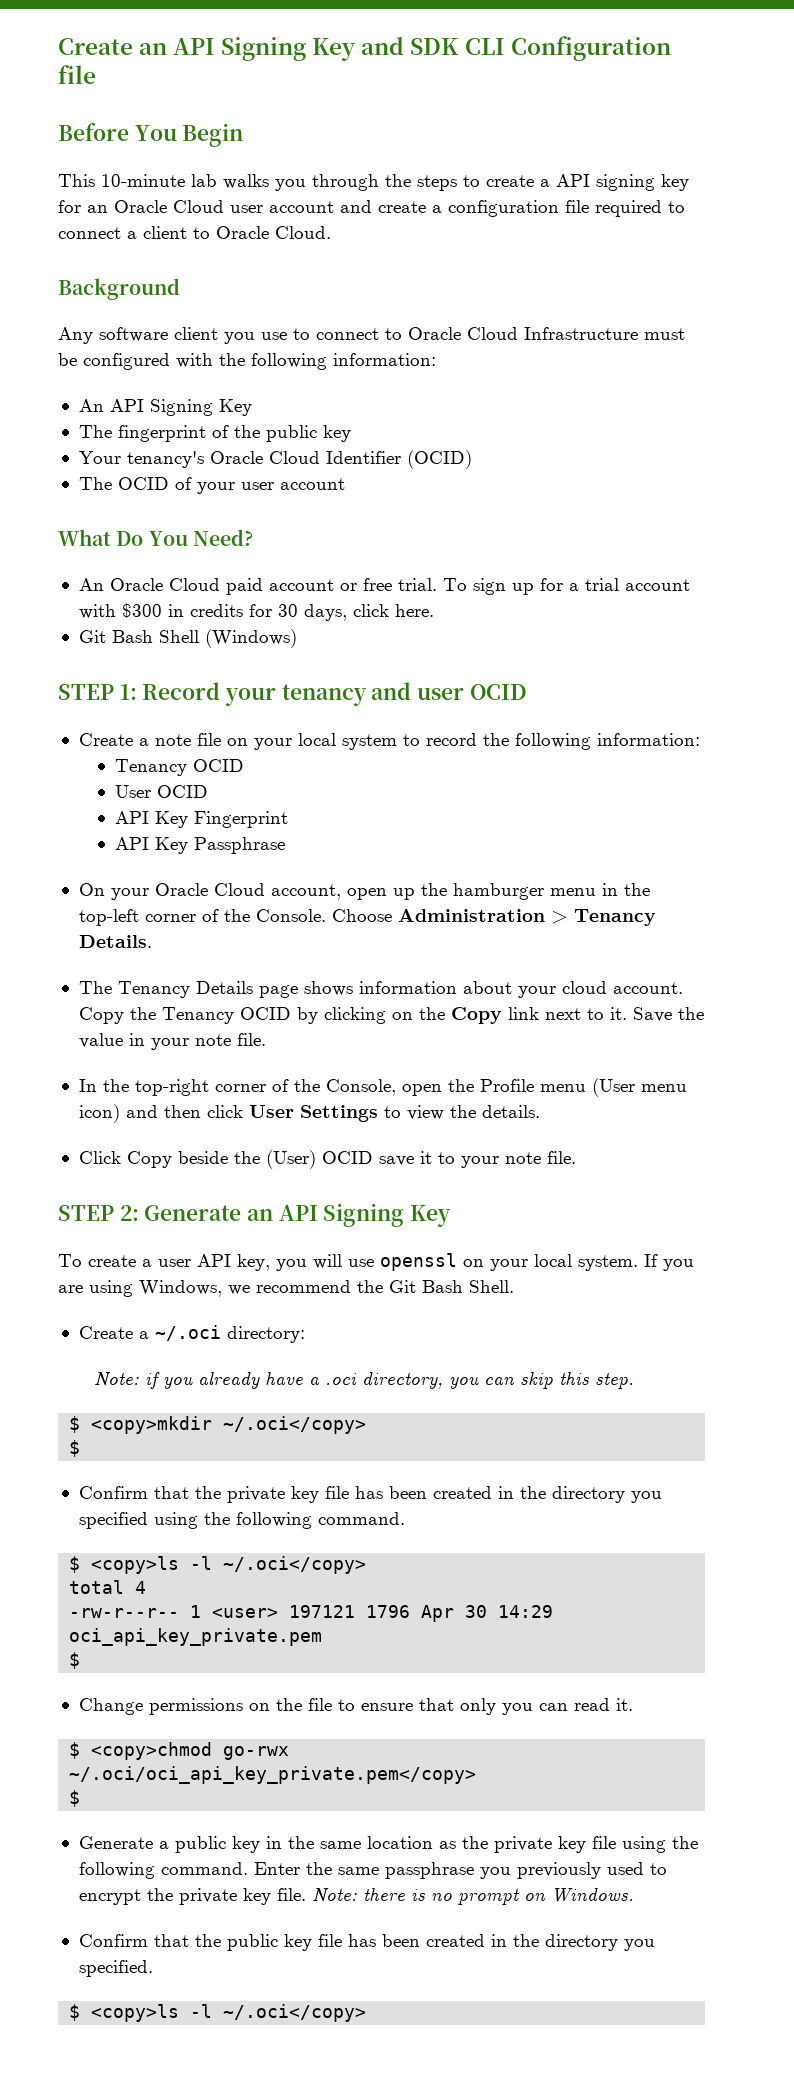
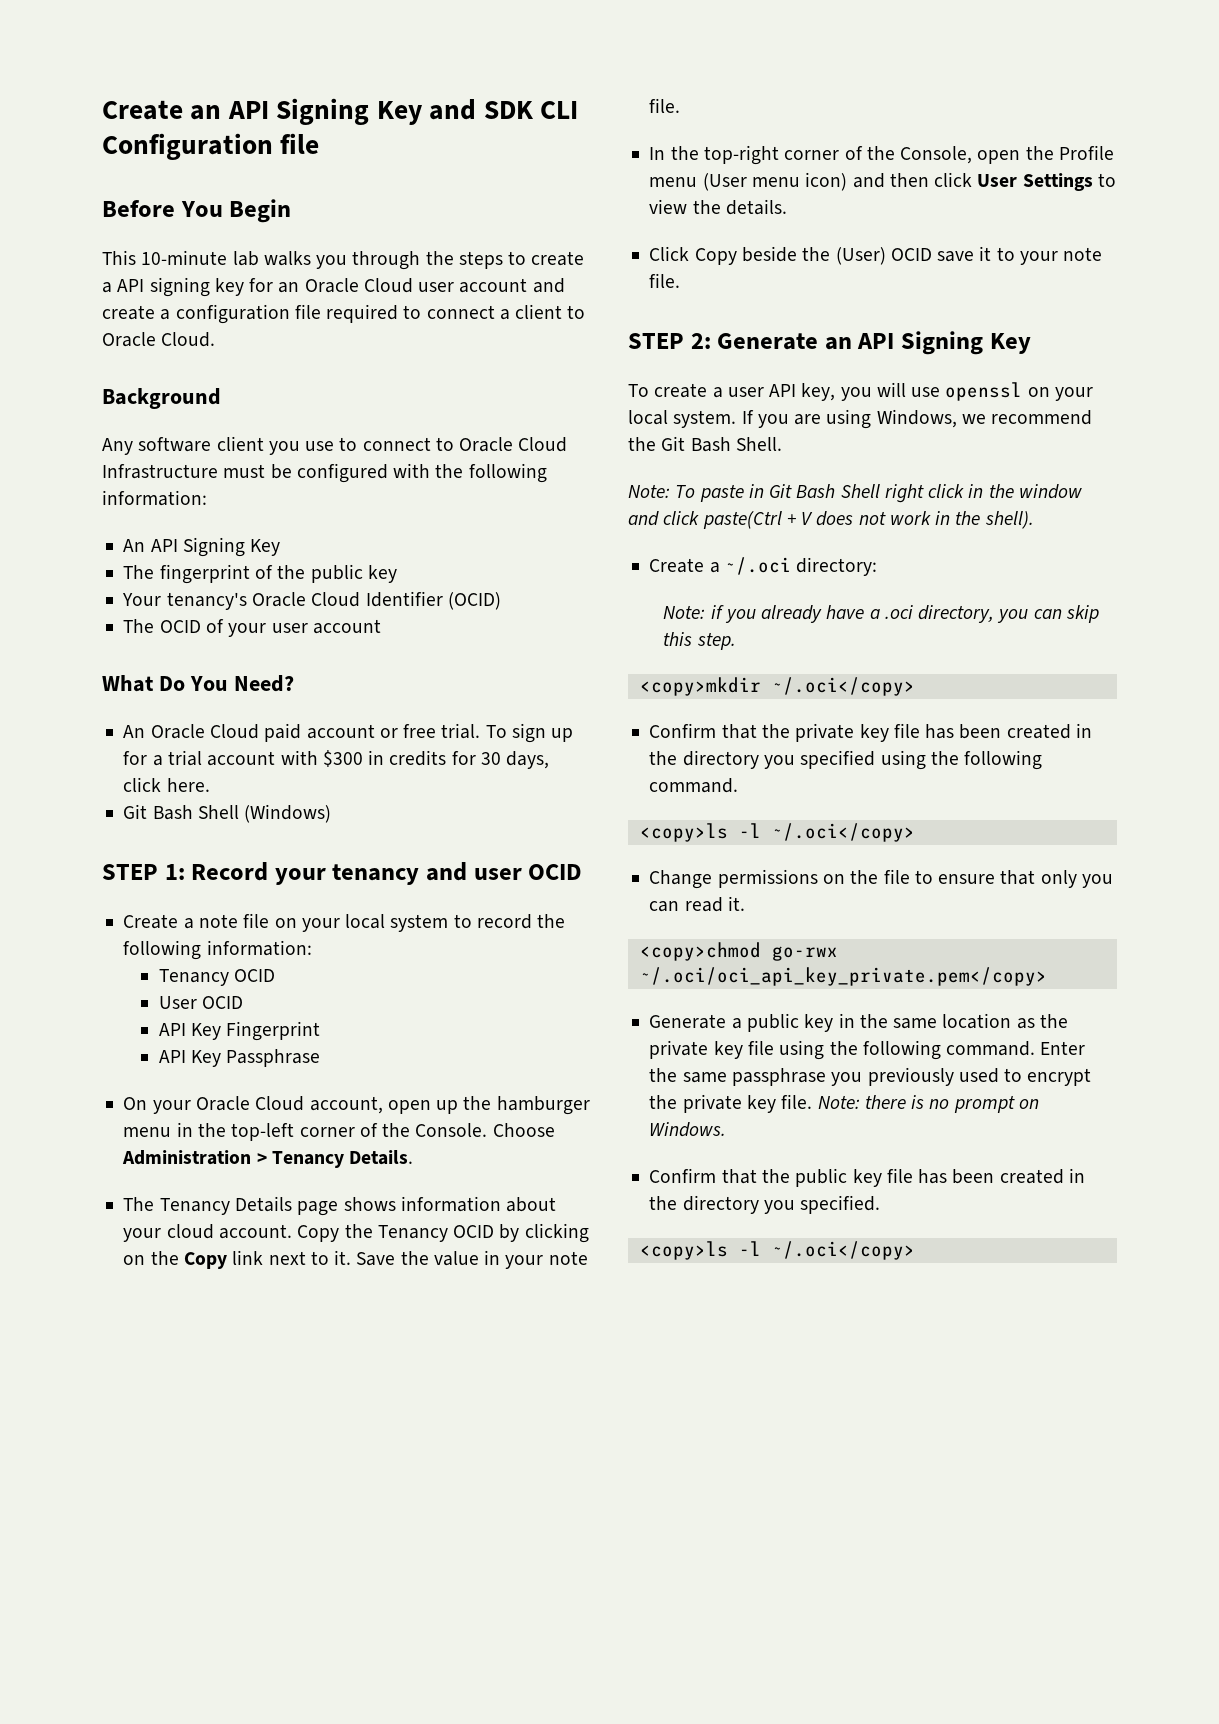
+ Note: To paste in Git Bash Shell right click in the window and click paste(Ctrl + V does not work in the shell).
- $ <copy>mkdir ~/.oci</copy>
- $
+ <copy>mkdir ~/.oci</copy>
  Confirm that the private key file has been created in the directory you specified using the following command.
- $ <copy>ls -l ~/.oci</copy>
- total 4
- -rw-r--r-- 1 <user> 197121 1796 Apr 30 14:29 oci_api_key_private.pem
- $
+ <copy>ls -l ~/.oci</copy>
- $ <copy>chmod go-rwx ~/.oci/oci_api_key_private.pem</copy>
- $
+ <copy>chmod go-rwx ~/.oci/oci_api_key_private.pem</copy>
  Confirm that the public key file has been created in the directory you specified.
- $ <copy>ls -l ~/.oci</copy>
+ <copy>ls -l ~/.oci</copy>

